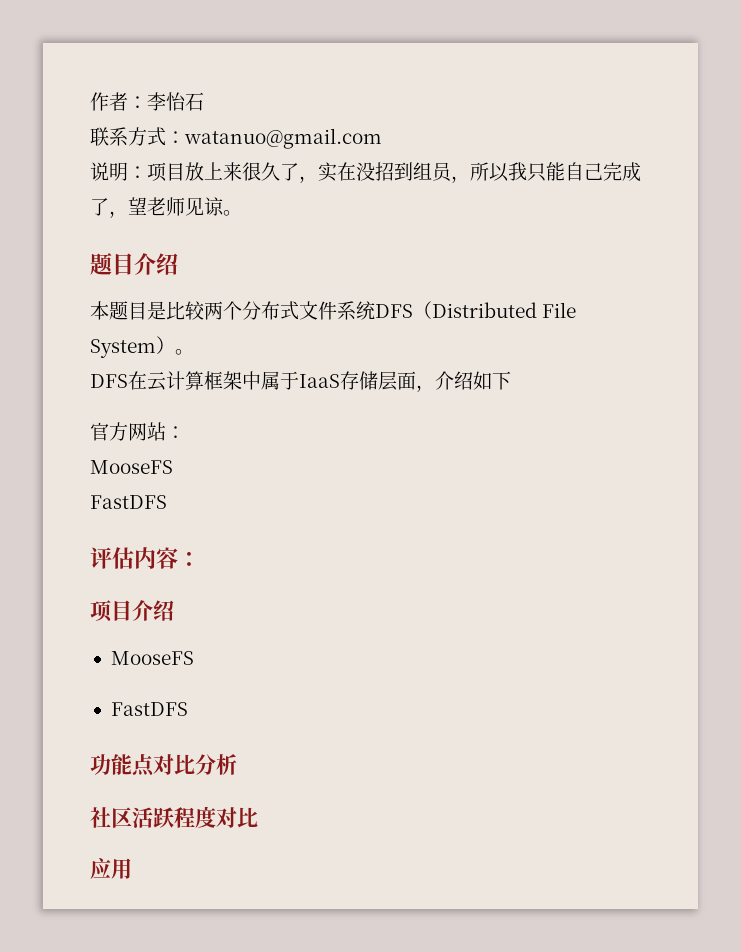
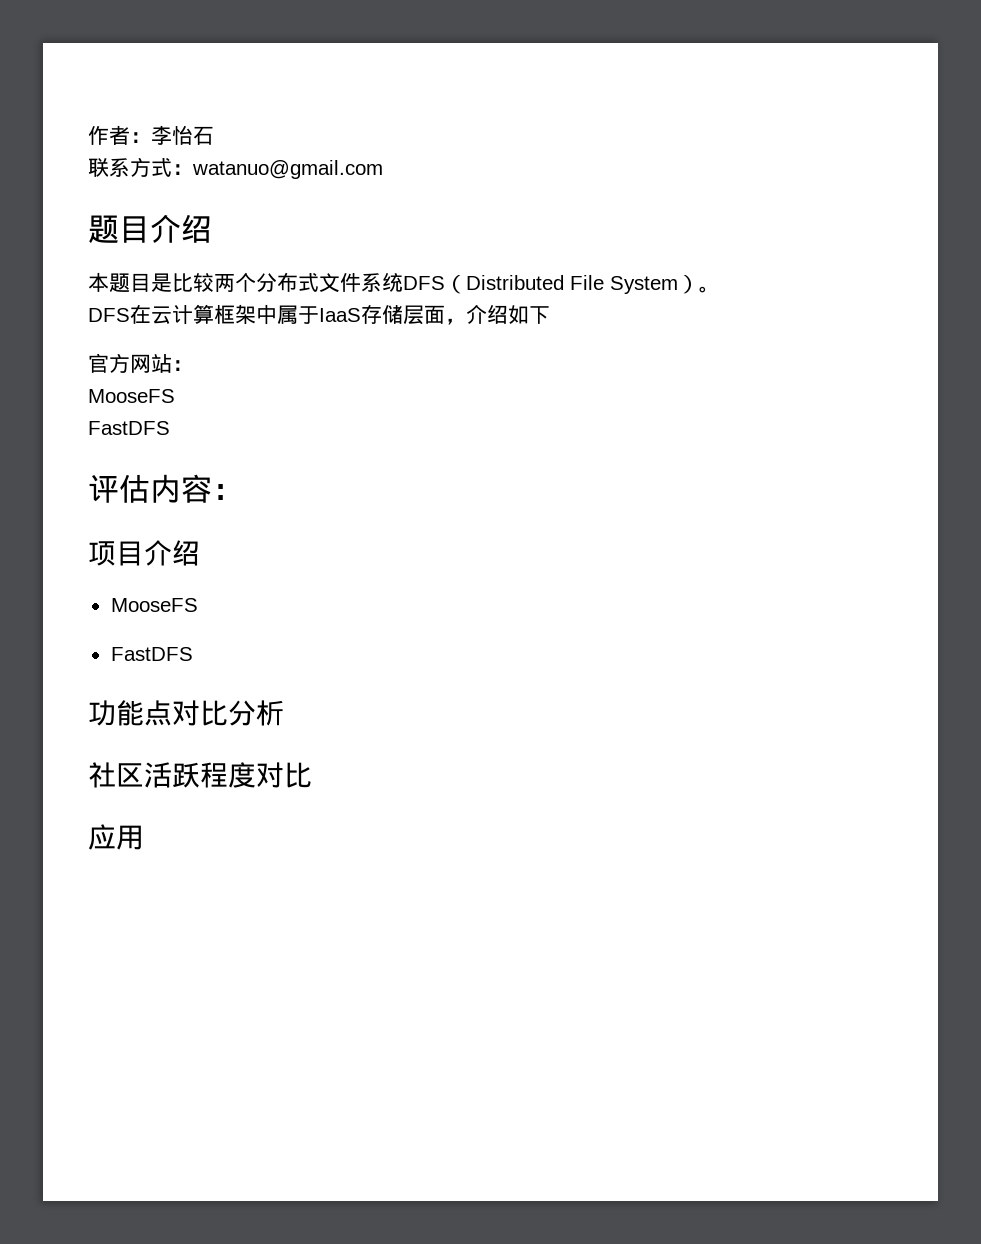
- 说明：项目放上来很久了，实在没招到组员，所以我只能自己完成了，望老师见谅。

